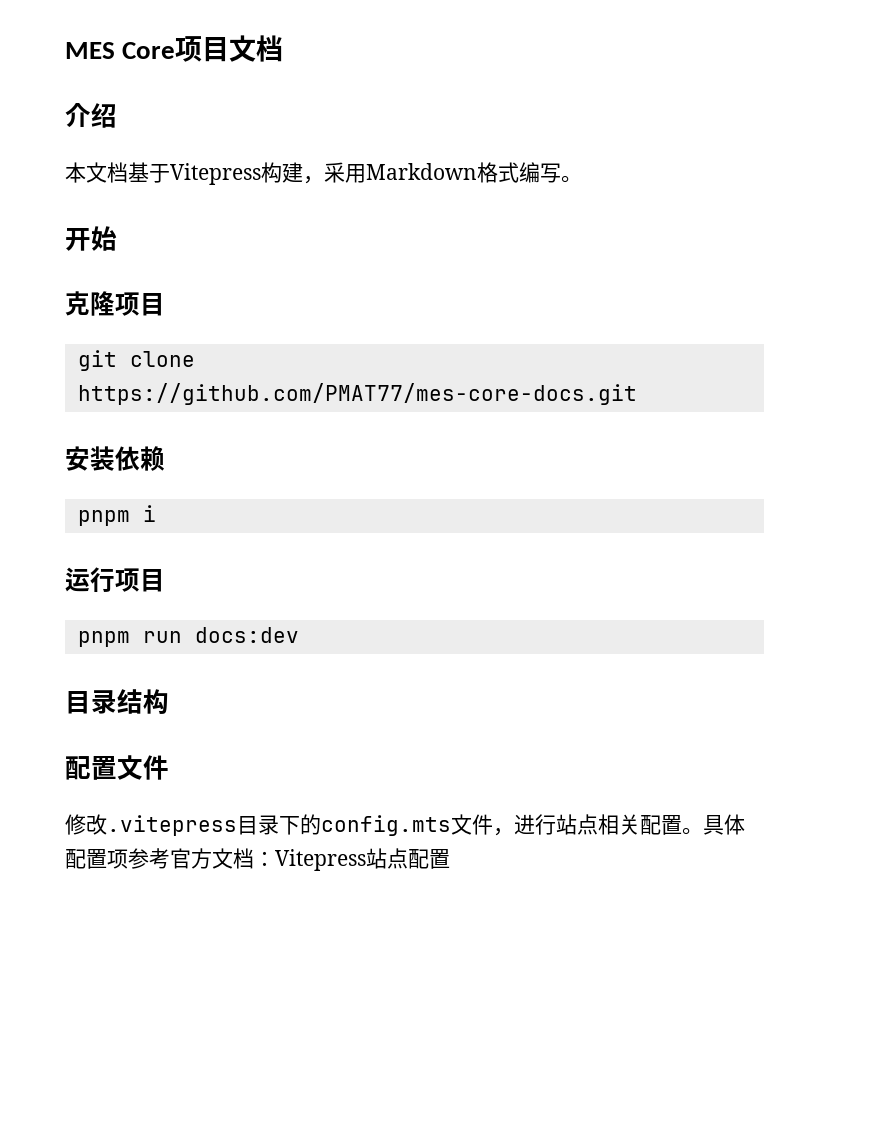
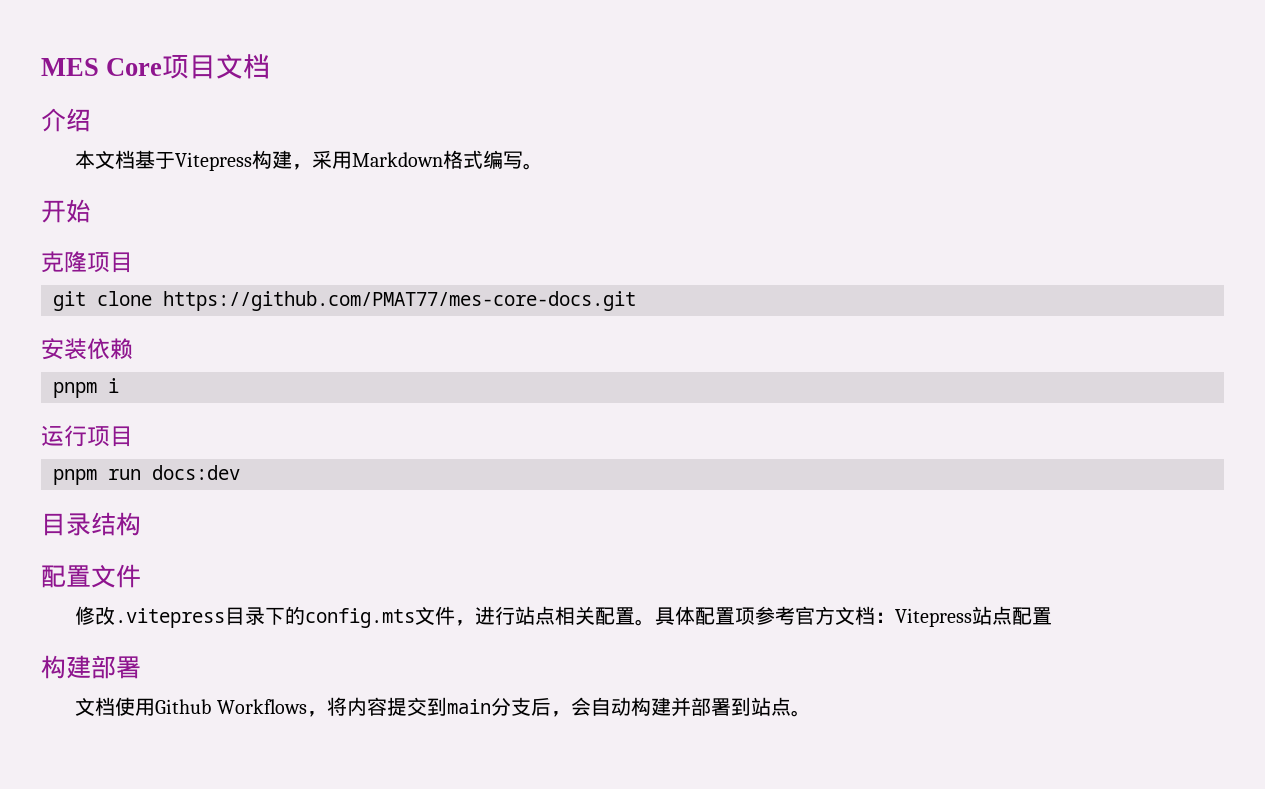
+ 构建部署
+ 文档使用Github Workflows，将内容提交到main分支后，会自动构建并部署到站点。

